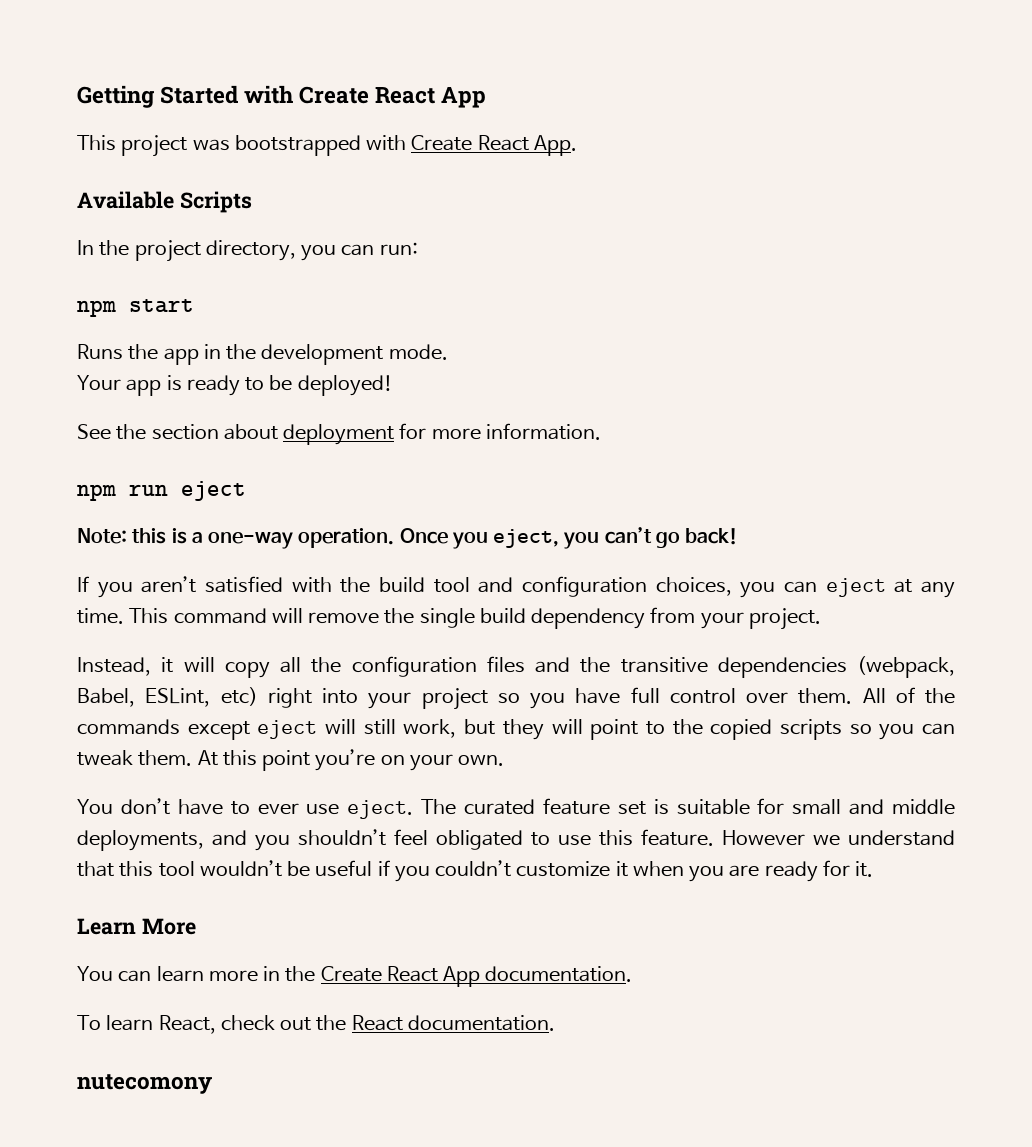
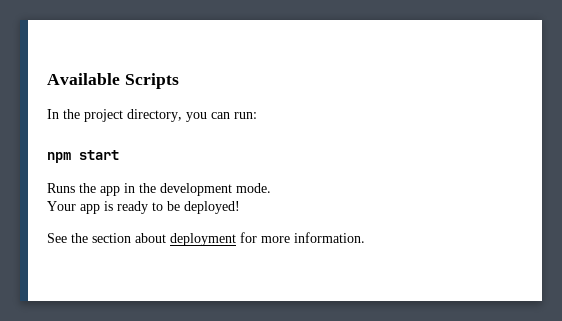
- Getting Started with Create React App
- This project was bootstrapped with Create React App.
- npm run eject
- Note: this is a one-way operation. Once you eject, you can’t go back!
- If you aren’t satisfied with the build tool and configuration choices, you can eject at any time. This command will remove the single build dependency from your project.
- Instead, it will copy all the configuration files and the transitive dependencies (webpack, Babel, ESLint, etc) right into your project so you have full control over them. All of the commands except eject will still work, but they will point to the copied scripts so you can tweak them. At this point you’re on your own.
- You don’t have to ever use eject. The curated feature set is suitable for small and middle deployments, and you shouldn’t feel obligated to use this feature. However we understand that this tool wouldn’t be useful if you couldn’t customize it when you are ready for it.
- Learn More
- You can learn more in the Create React App documentation.
- To learn React, check out the React documentation.
- nutecomony

